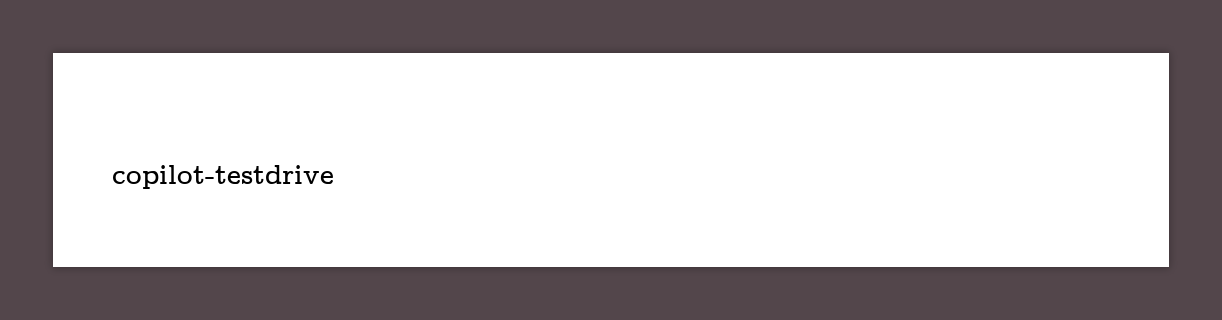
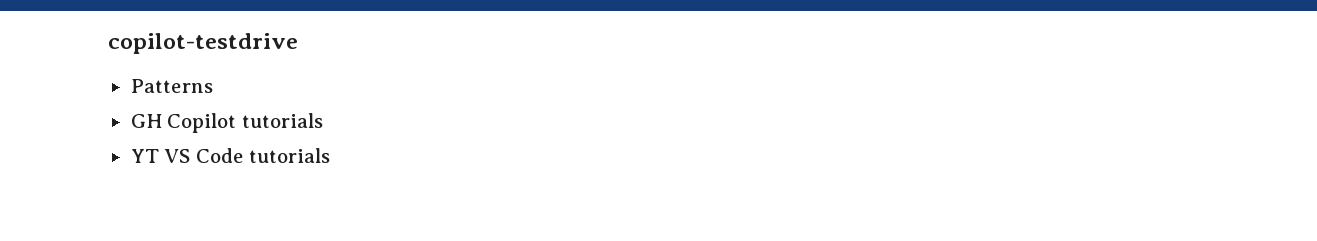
+ Patterns
+ GH Copilot tutorials
+ YT VS Code tutorials

